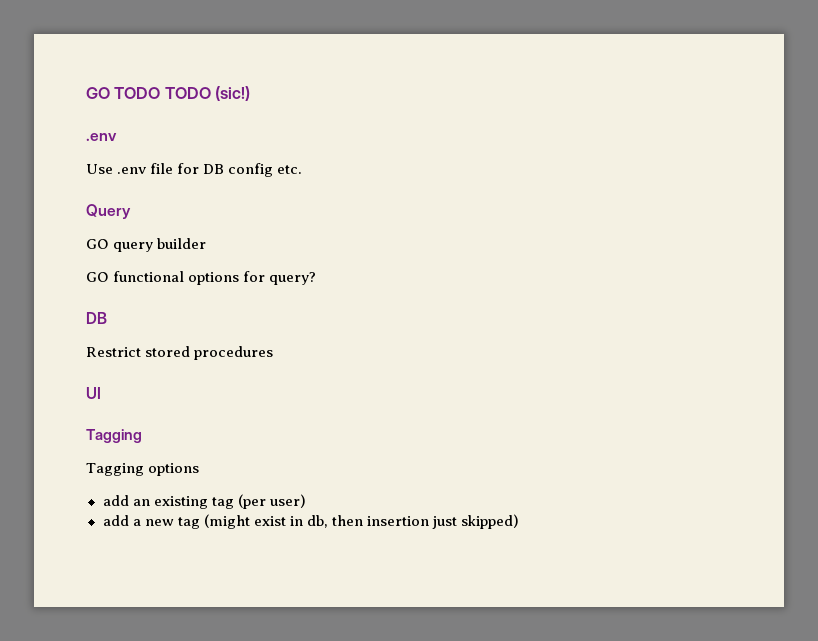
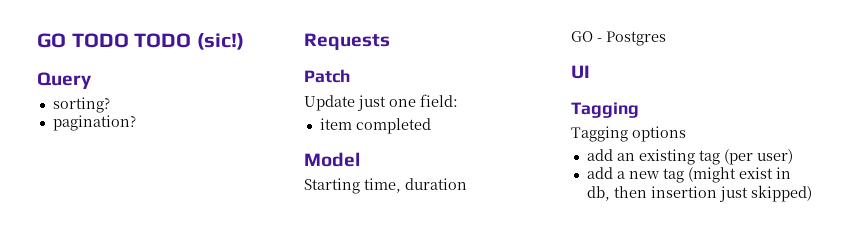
  GO TODO TODO (sic!)
- .env
- Use .env file for DB config etc.
  Query
- GO query builder
- GO functional options for query?
- DB
- Restrict stored procedures
+ sorting?
+ pagination?
+ Requests
+ Patch
+ Update just one field:
+ item completed
+ Model
+ Starting time, duration
+ GO - Postgres

